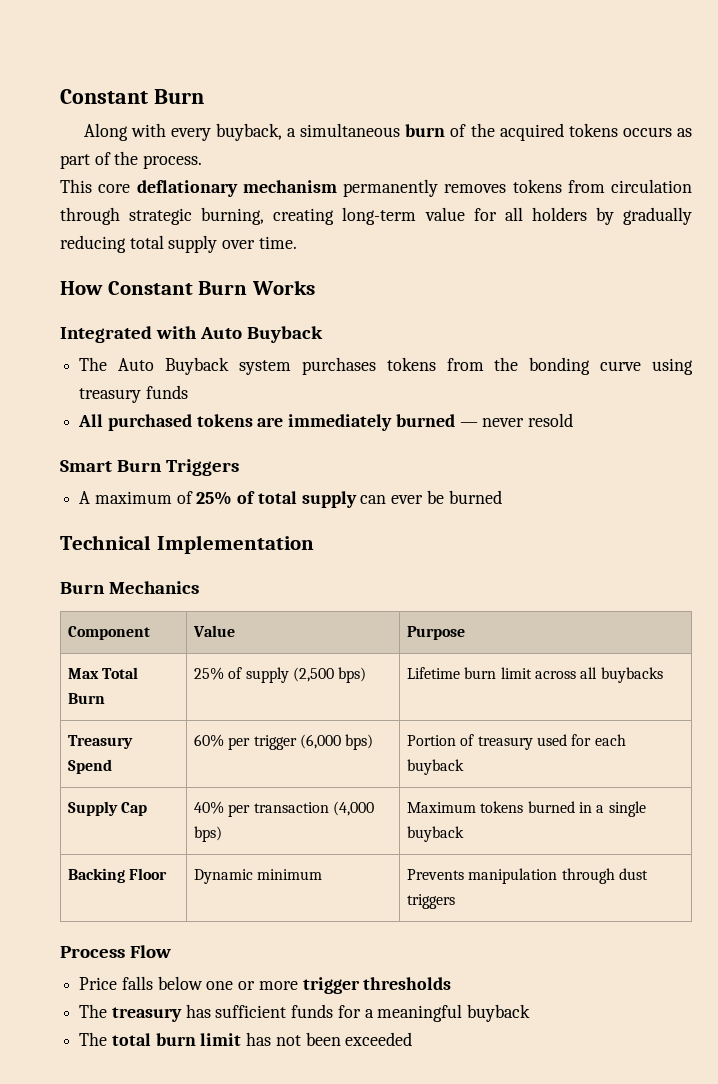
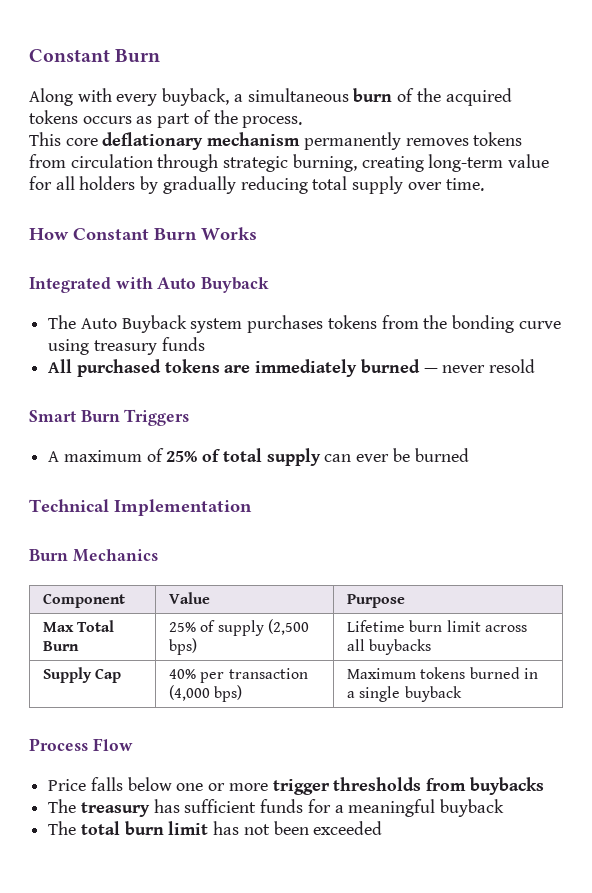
- Treasury Spend | 60% per trigger (6,000 bps) | Portion of treasury used for each buyback
- Backing Floor | Dynamic minimum | Prevents manipulation through dust triggers
- Price falls below one or more trigger thresholds
+ Price falls below one or more trigger thresholds from buybacks

